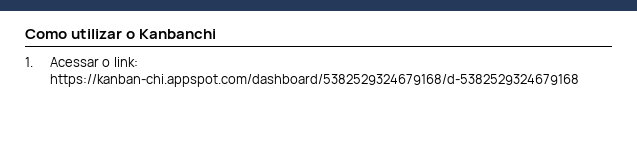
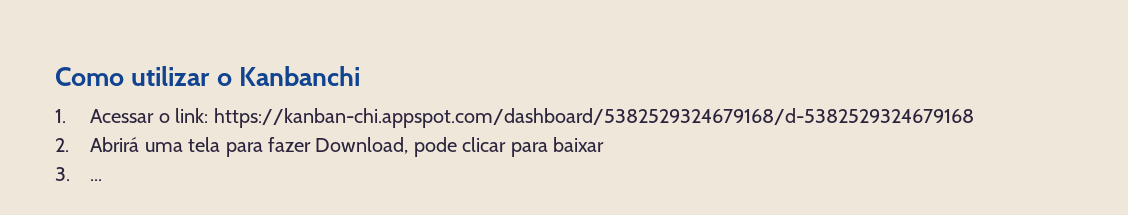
+ 2. Abrirá uma tela para fazer Download, pode clicar para baixar
+ 3. ...

